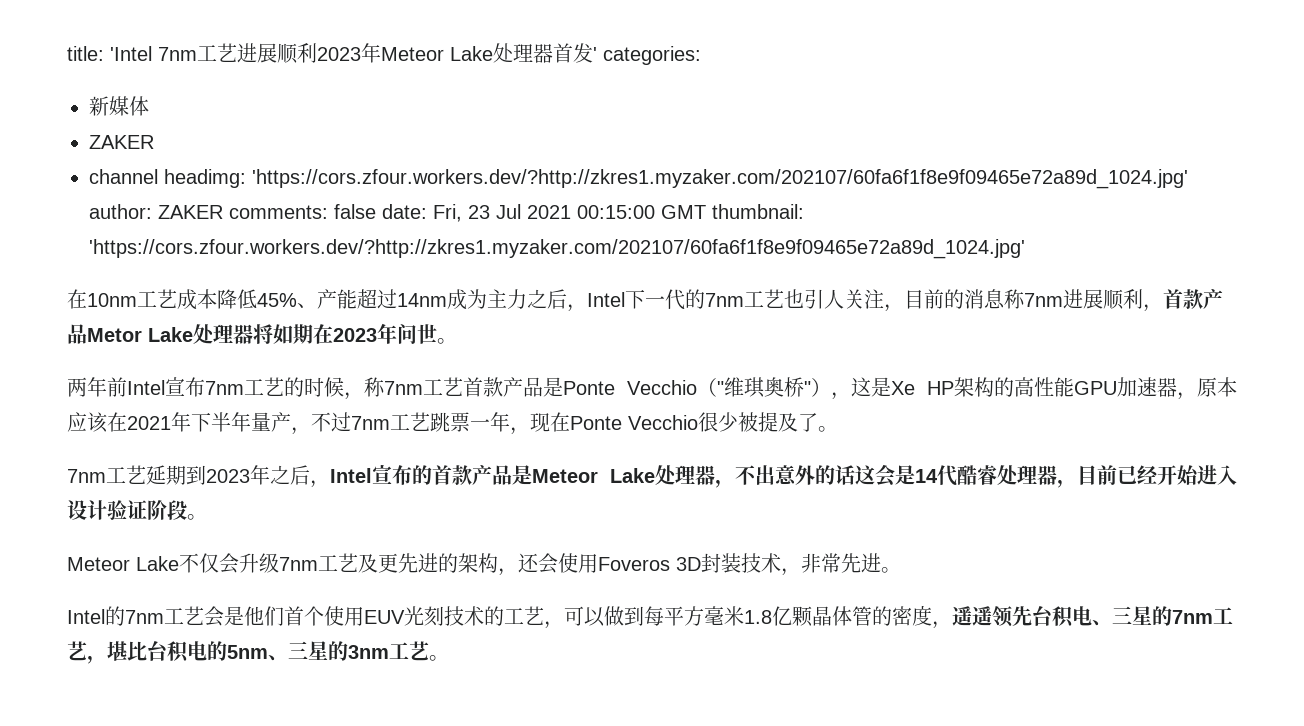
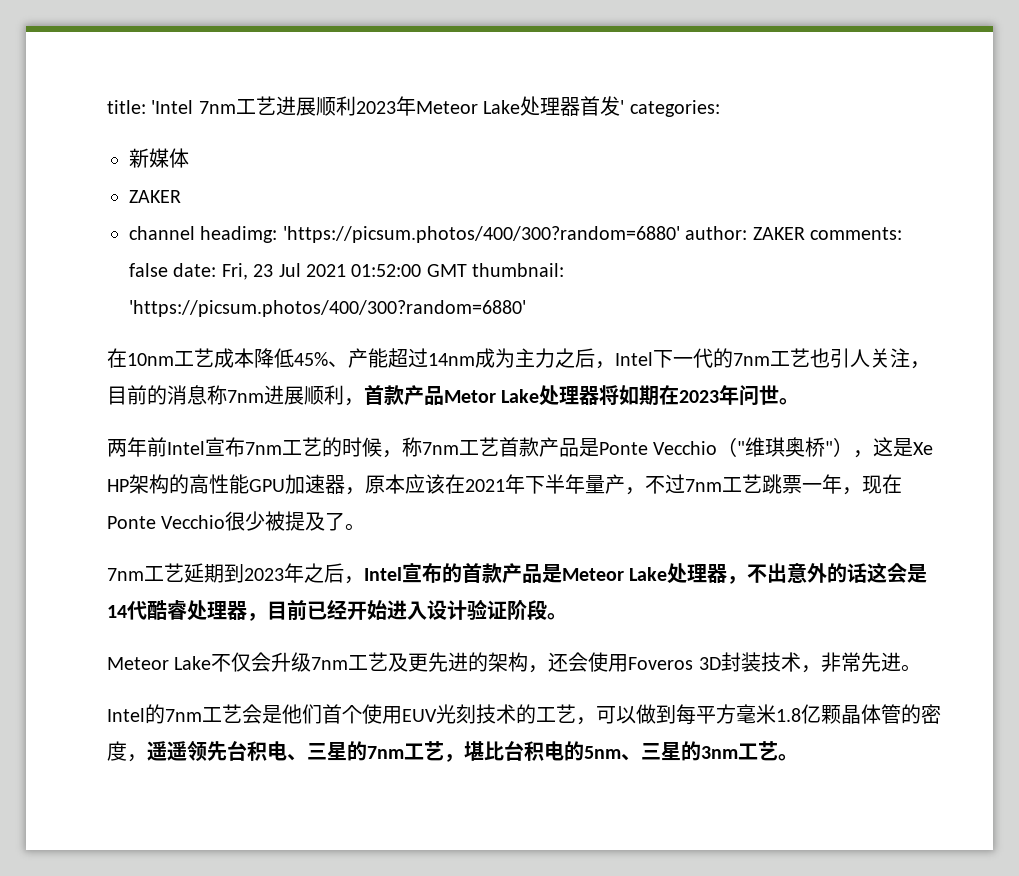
- channel headimg: 'https://cors.zfour.workers.dev/?http://zkres1.myzaker.com/202107/60fa6f1f8e9f09465e72a89d_1024.jpg' author: ZAKER comments: false date: Fri, 23 Jul 2021 00:15:00 GMT thumbnail: 'https://cors.zfour.workers.dev/?http://zkres1.myzaker.com/202107/60fa6f1f8e9f09465e72a89d_1024.jpg'
+ channel headimg: 'https://picsum.photos/400/300?random=6880' author: ZAKER comments: false date: Fri, 23 Jul 2021 01:52:00 GMT thumbnail: 'https://picsum.photos/400/300?random=6880'

